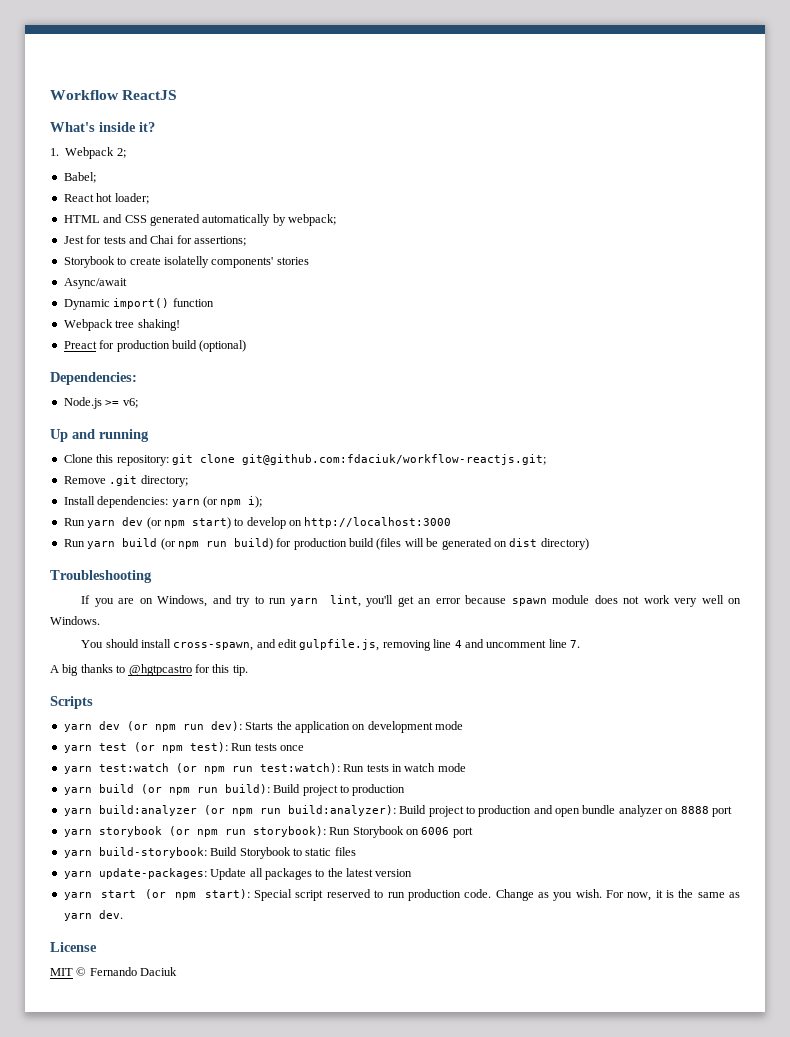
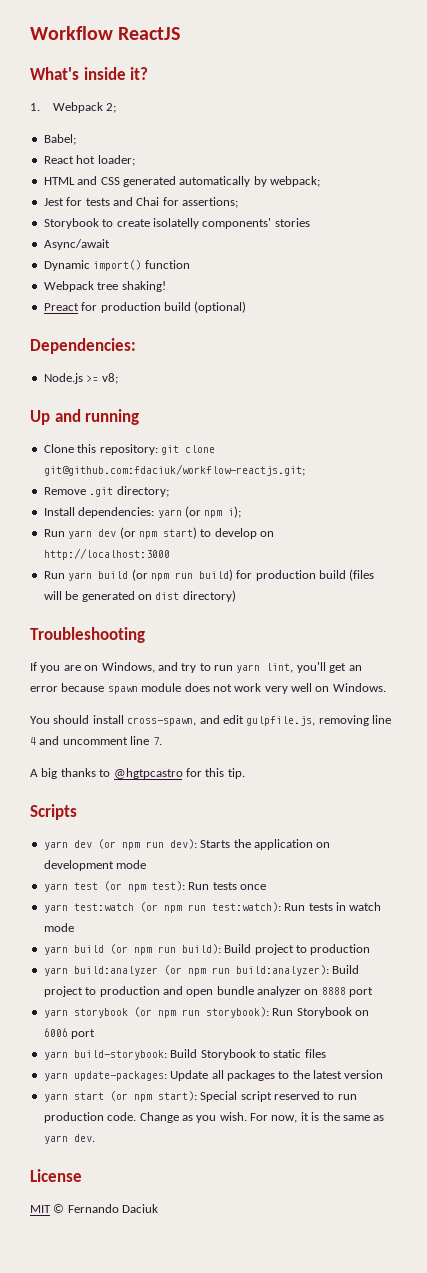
- Node.js >= v6;
+ Node.js >= v8;

